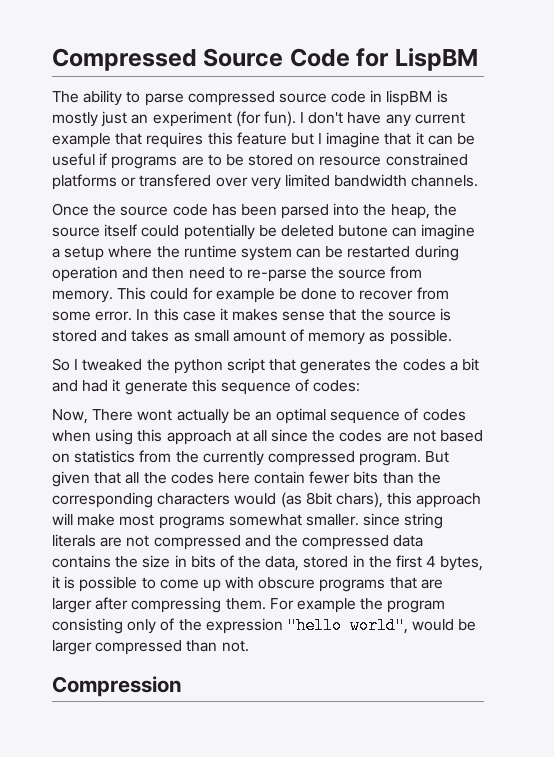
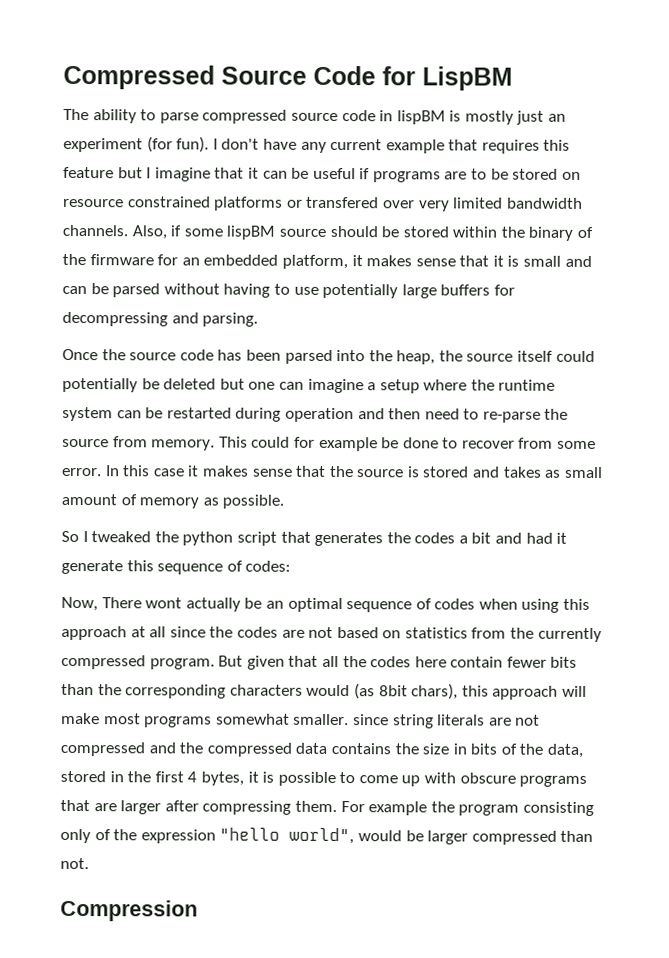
+ Also, if some lispBM source should be stored within the binary of the firmware for an embedded platform, it makes sense that it is small and can be parsed without having to use potentially large buffers for decompressing and parsing.
- Once the source code has been parsed into the heap, the source itself could potentially be deleted butone can imagine a setup where the runtime system can be restarted during operation and then need to re-parse the source from memory.
+ Once the source code has been parsed into the heap, the source itself could potentially be deleted but one can imagine a setup where the runtime system can be restarted during operation and then need to re-parse the source from memory.

